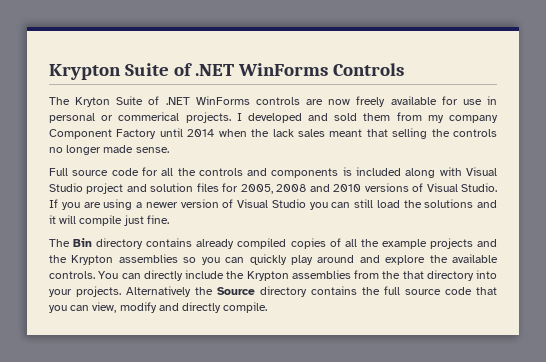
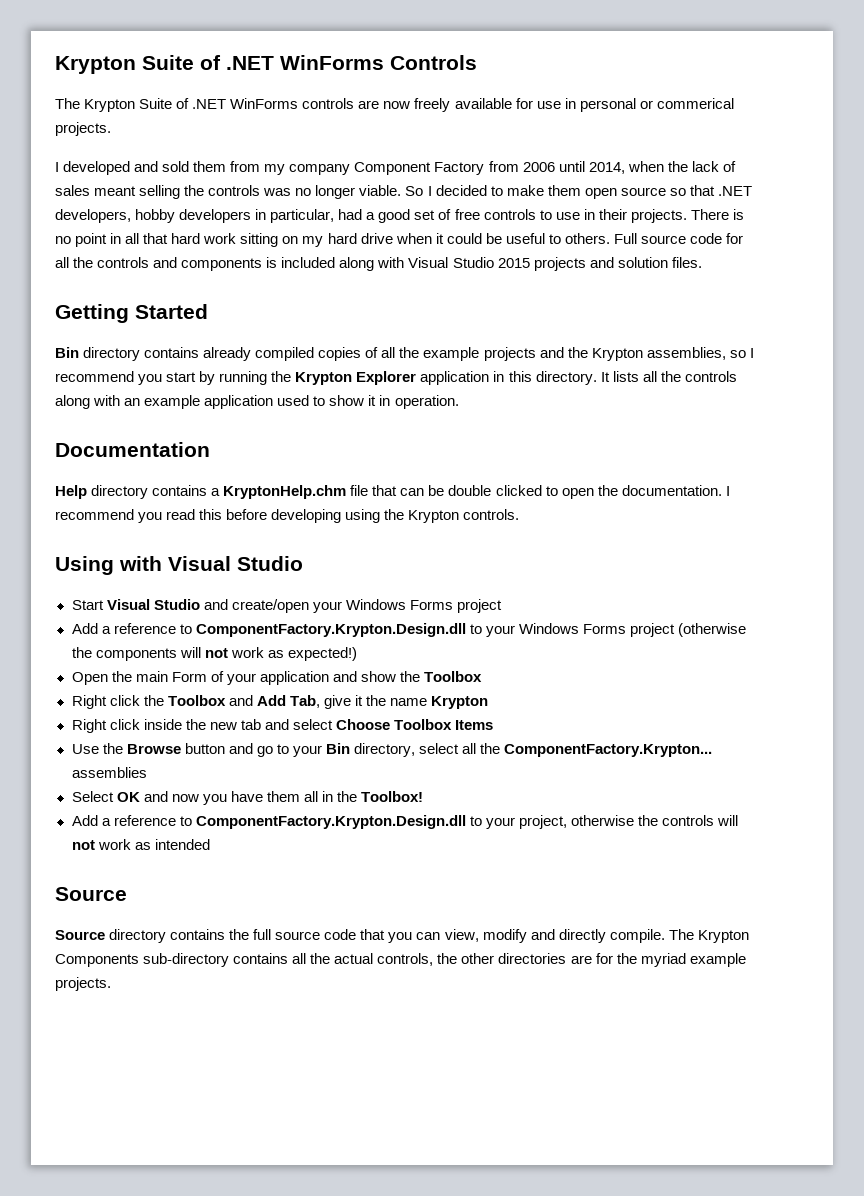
- The Kryton Suite of .NET WinForms controls are now freely available for use in personal or commerical projects. I developed and sold them from my company Component Factory until 2014 when the lack sales meant that selling the controls no longer made sense.
- Full source code for all the controls and components is included along with Visual Studio project and solution files for 2005, 2008 and 2010 versions of Visual Studio. If you are using a newer version of Visual Studio you can still load the solutions and it will compile just fine.
- The Bin directory contains already compiled copies of all the example projects and the Krypton assemblies so you can quickly play around and explore the available controls. You can directly include the Krypton assemblies from the that directory into your projects. Alternatively the Source directory contains the full source code that you can view, modify and directly compile.
+ The Krypton Suite of .NET WinForms controls are now freely available for use in personal or commerical projects.
+ I developed and sold them from my company Component Factory from 2006 until 2014, when the lack of sales meant selling the controls was no longer viable. So I decided to make them open source so that .NET developers, hobby developers in particular, had a good set of free controls to use in their projects. There is no point in all that hard work sitting on my hard drive when it could be useful to others. Full source code for all the controls and components is included along with Visual Studio 2015 projects and solution files.
+ Getting Started
+ Bin directory contains already compiled copies of all the example projects and the Krypton assemblies, so I recommend you start by running the Krypton Explorer application in this directory. It lists all the controls along with an example application used to show it in operation.
+ Documentation
+ Help directory contains a KryptonHelp.chm file that can be double clicked to open the documentation. I recommend you read this before developing using the Krypton controls.
+ Using with Visual Studio
+ Start Visual Studio and create/open your Windows Forms project
+ Add a reference to ComponentFactory.Krypton.Design.dll to your Windows Forms project (otherwise the components will not work as expected!)
+ Open the main Form of your application and show the Toolbox
+ Right click the Toolbox and Add Tab, give it the name Krypton
+ Right click inside the new tab and select Choose Toolbox Items
+ Use the Browse button and go to your Bin directory, select all the ComponentFactory.Krypton... assemblies
+ Select OK and now you have them all in the Toolbox!
+ Add a reference to ComponentFactory.Krypton.Design.dll to your project, otherwise the controls will not work as intended
+ Source
+ Source directory contains the full source code that you can view, modify and directly compile.
+ The Krypton Components sub-directory contains all the actual controls, the other directories are for the myriad example projects.

